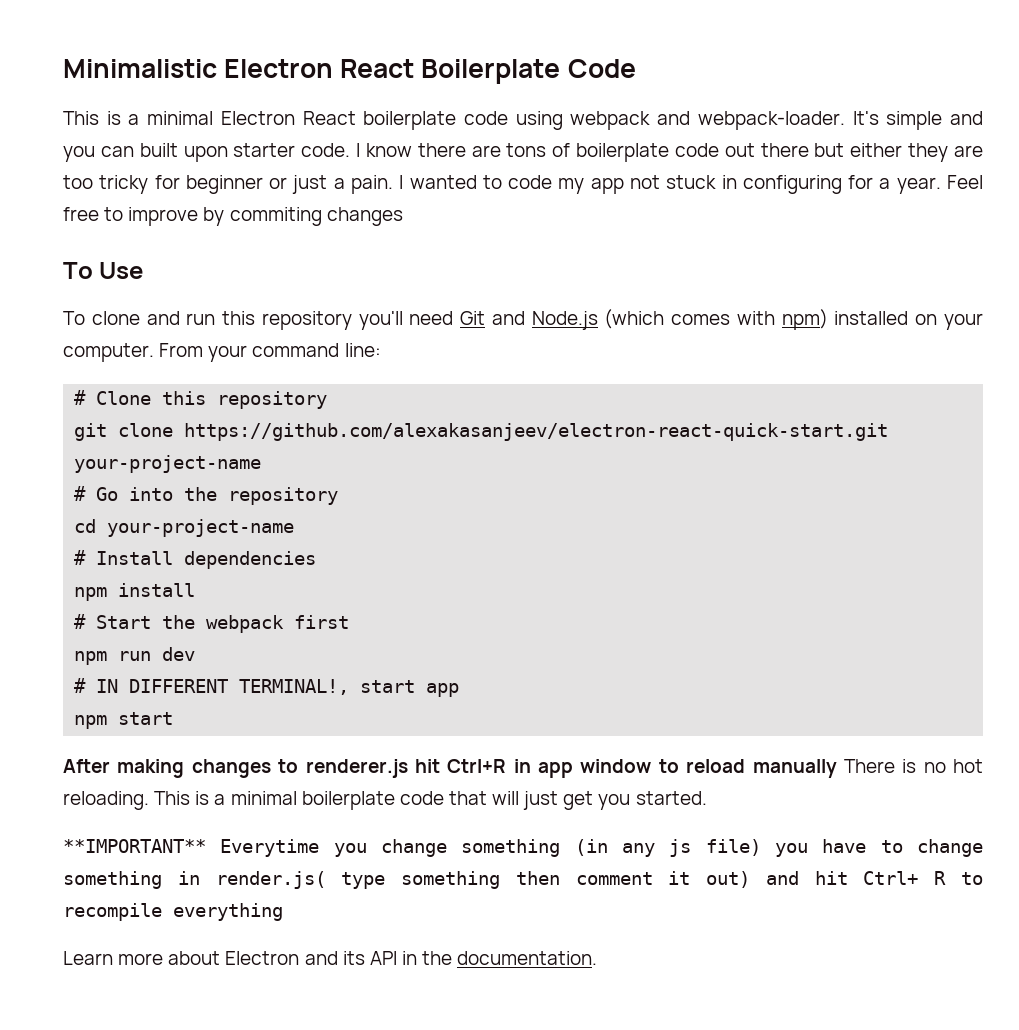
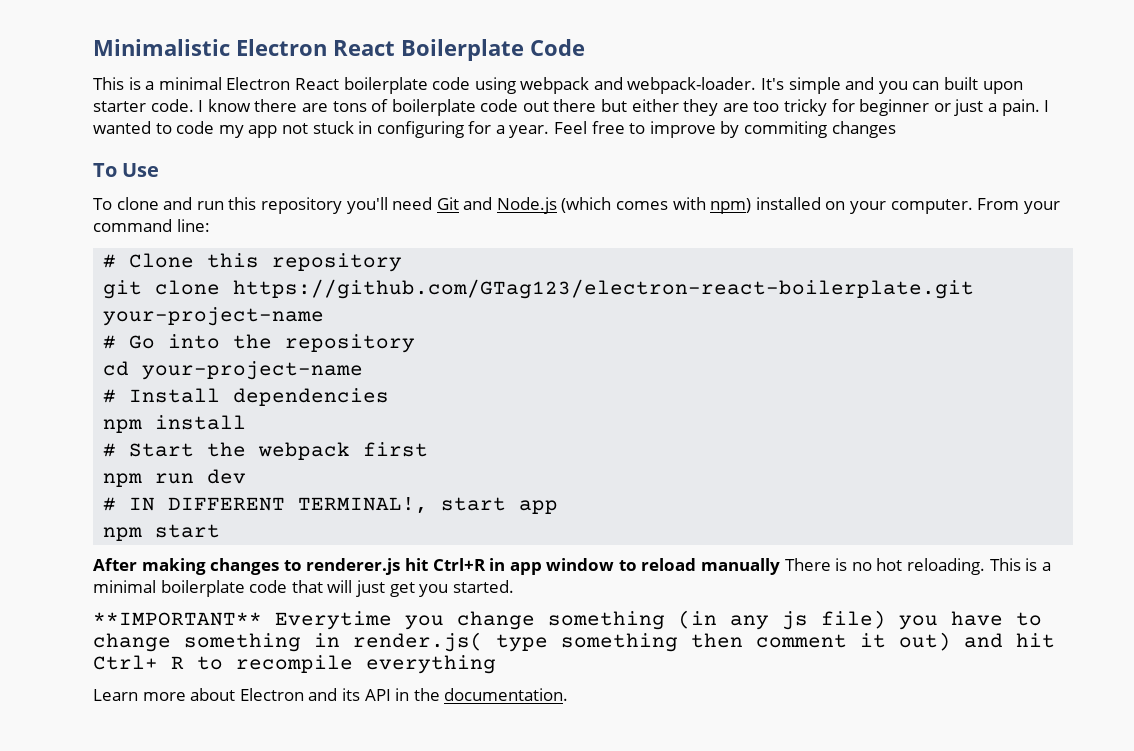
- git clone https://github.com/alexakasanjeev/electron-react-quick-start.git your-project-name
+ git clone https://github.com/GTag123/electron-react-boilerplate.git your-project-name

